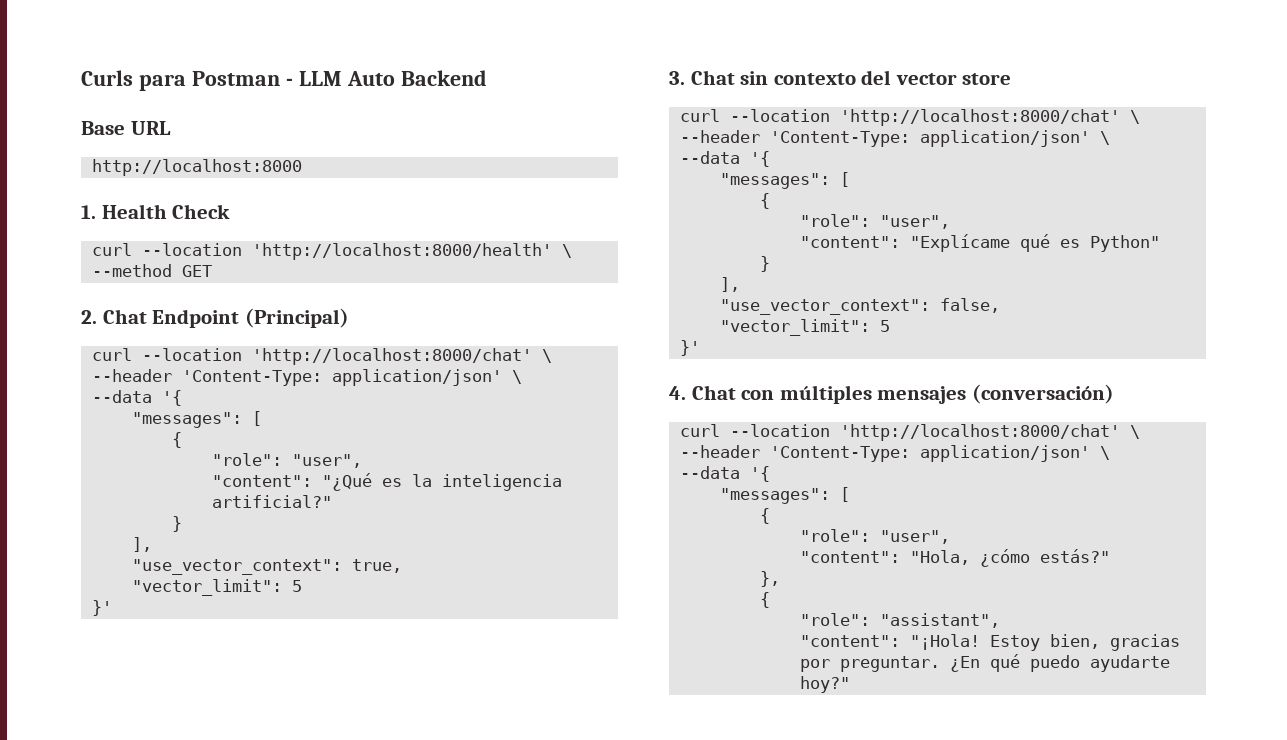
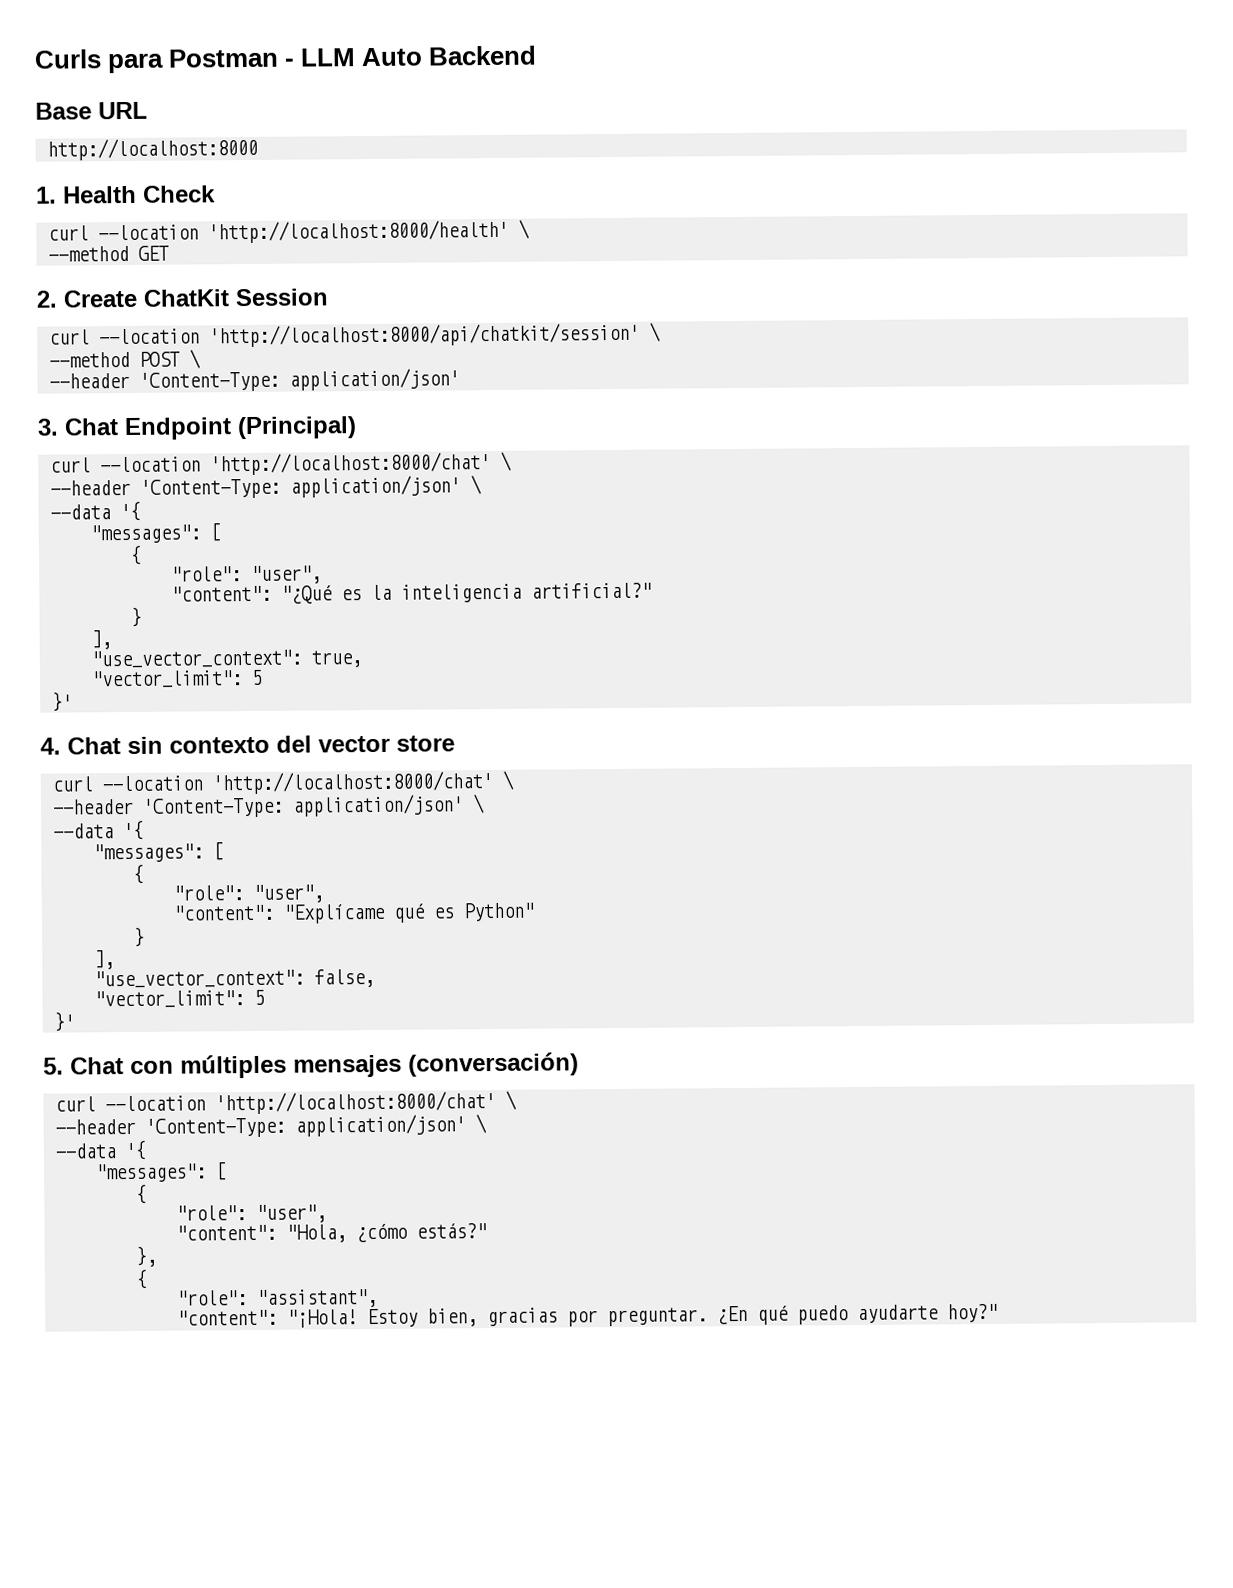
- 2. Chat Endpoint (Principal)
+ 2. Create ChatKit Session
+ curl --location 'http://localhost:8000/api/chatkit/session' \
+ --method POST \
+ --header 'Content-Type: application/json'
+ 3. Chat Endpoint (Principal)
- 3. Chat sin contexto del vector store
+ 4. Chat sin contexto del vector store
- 4. Chat con múltiples mensajes (conversación)
+ 5. Chat con múltiples mensajes (conversación)

